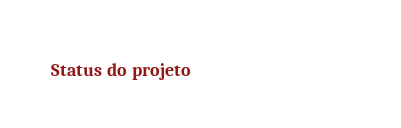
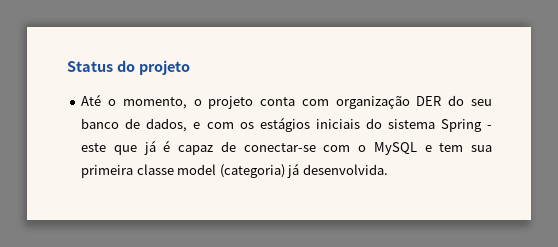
+ Até o momento, o projeto conta com organização DER do seu banco de dados, e com os estágios iniciais do sistema Spring - este que já é capaz de conectar-se com o MySQL e tem sua primeira classe model (categoria) já desenvolvida.

